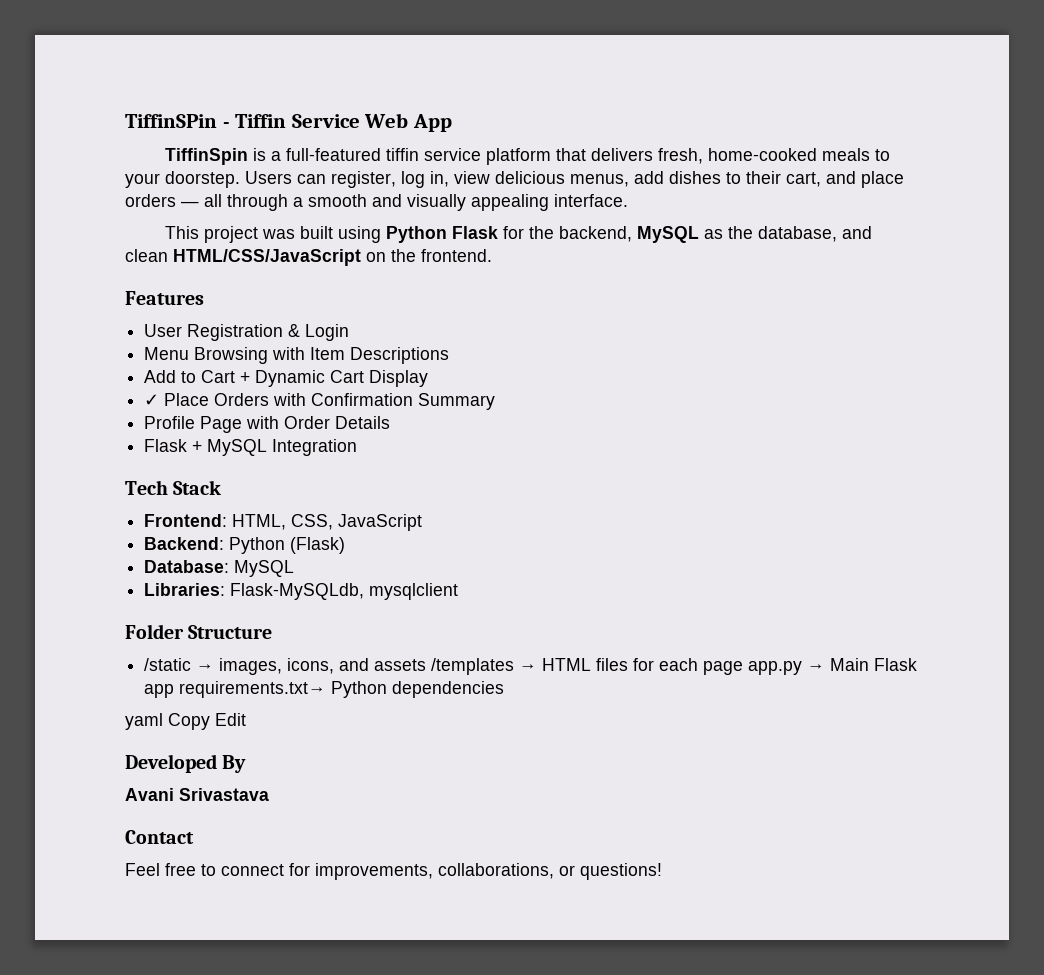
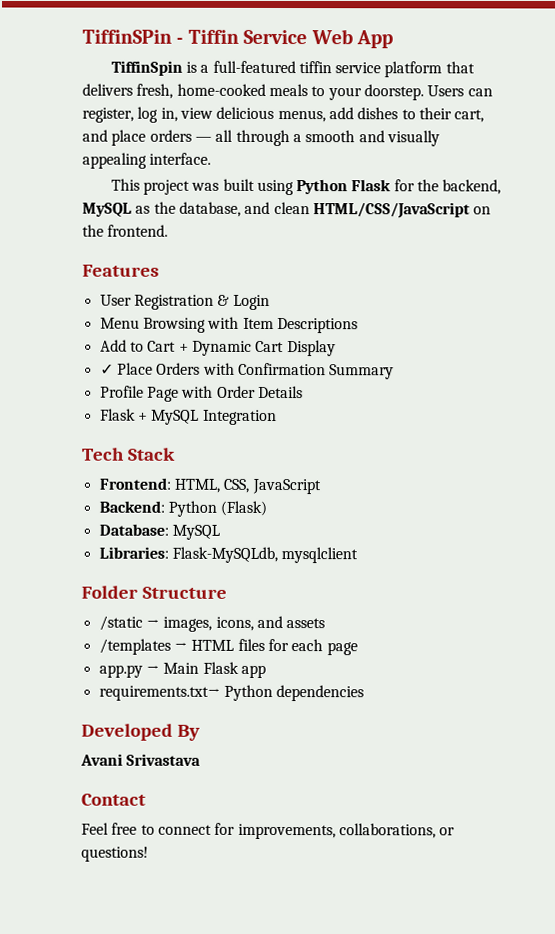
- /static → images, icons, and assets /templates → HTML files for each page app.py → Main Flask app requirements.txt→ Python dependencies
+ /static → images, icons, and assets
+ /templates → HTML files for each page
+ app.py → Main Flask app
+ requirements.txt→ Python dependencies
- yaml Copy Edit

